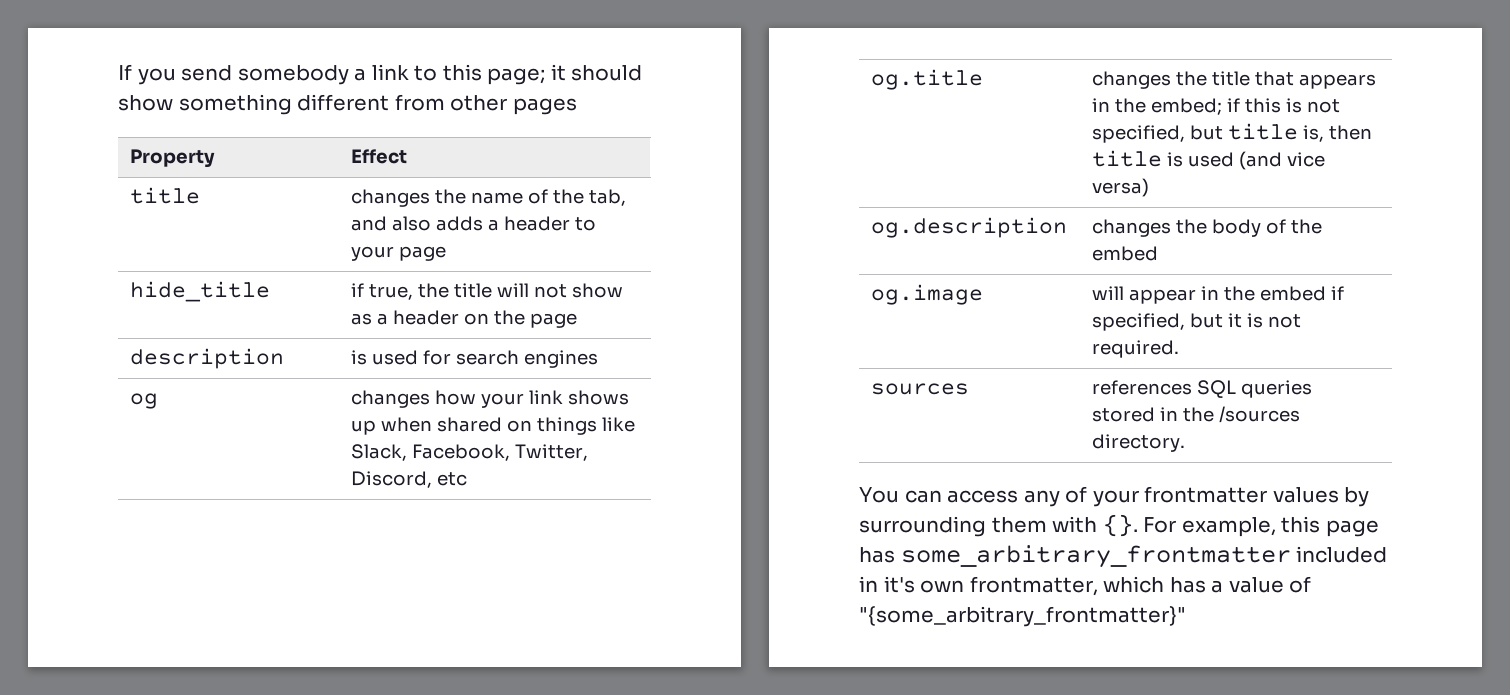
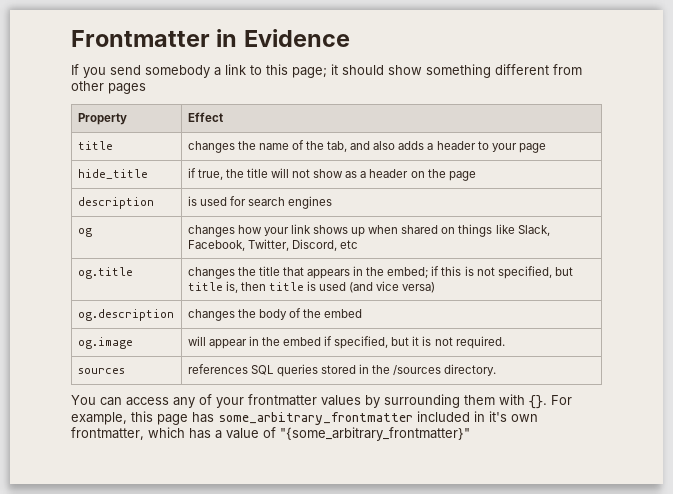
+ Frontmatter in Evidence

